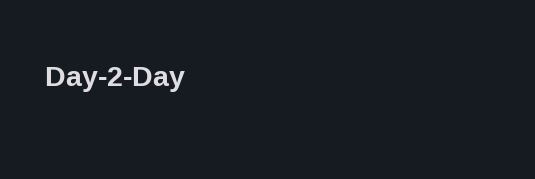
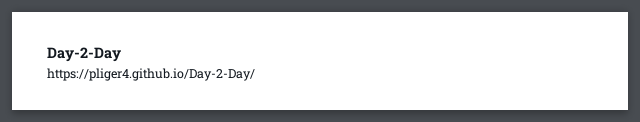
+ https://pliger4.github.io/Day-2-Day/

